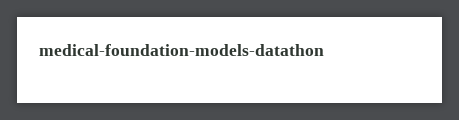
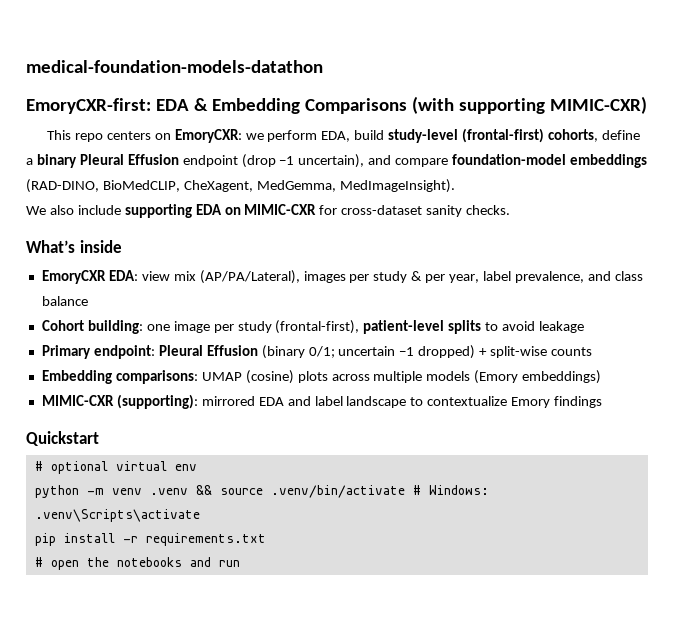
+ EmoryCXR-first: EDA & Embedding Comparisons (with supporting MIMIC-CXR)
+ This repo centers on EmoryCXR: we perform EDA, build study-level (frontal-first) cohorts, define a binary Pleural Effusion endpoint (drop −1 uncertain), and compare foundation-model embeddings (RAD-DINO, BioMedCLIP, CheXagent, MedGemma, MedImageInsight).
+ We also include supporting EDA on MIMIC-CXR for cross-dataset sanity checks.
+ What’s inside
+ EmoryCXR EDA: view mix (AP/PA/Lateral), images per study & per year, label prevalence, and class balance
+ Cohort building: one image per study (frontal-first), patient-level splits to avoid leakage
+ Primary endpoint: Pleural Effusion (binary 0/1; uncertain −1 dropped) + split-wise counts
+ Embedding comparisons: UMAP (cosine) plots across multiple models (Emory embeddings)
+ MIMIC-CXR (supporting): mirrored EDA and label landscape to contextualize Emory findings
+ Quickstart
+ # optional virtual env
+ python -m venv .venv && source .venv/bin/activate # Windows: .venv\Scripts\activate
+ pip install -r requirements.txt
+ # open the notebooks and run

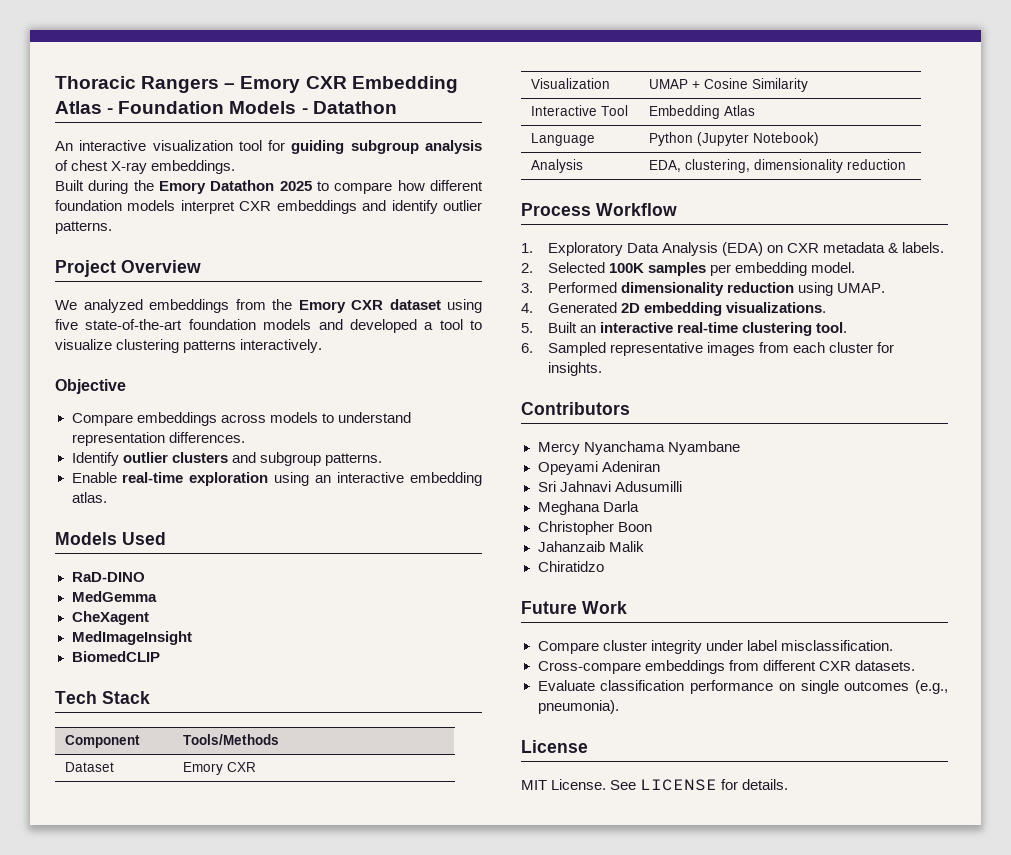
- medical-foundation-models-datathon
- EmoryCXR-first: EDA & Embedding Comparisons (with supporting MIMIC-CXR)
- This repo centers on EmoryCXR: we perform EDA, build study-level (frontal-first) cohorts, define a binary Pleural Effusion endpoint (drop −1 uncertain), and compare foundation-model embeddings (RAD-DINO, BioMedCLIP, CheXagent, MedGemma, MedImageInsight).
- We also include supporting EDA on MIMIC-CXR for cross-dataset sanity checks.
- What’s inside
- EmoryCXR EDA: view mix (AP/PA/Lateral), images per study & per year, label prevalence, and class balance
- Cohort building: one image per study (frontal-first), patient-level splits to avoid leakage
- Primary endpoint: Pleural Effusion (binary 0/1; uncertain −1 dropped) + split-wise counts
- Embedding comparisons: UMAP (cosine) plots across multiple models (Emory embeddings)
- MIMIC-CXR (supporting): mirrored EDA and label landscape to contextualize Emory findings
- Quickstart
- # optional virtual env
- python -m venv .venv && source .venv/bin/activate # Windows: .venv\Scripts\activate
- pip install -r requirements.txt
- # open the notebooks and run
+ Thoracic Rangers – Emory CXR Embedding Atlas - Foundation Models - Datathon
+ An interactive visualization tool for guiding subgroup analysis of chest X-ray embeddings.
+ Built during the Emory Datathon 2025 to compare how different foundation models interpret CXR embeddings and identify outlier patterns.
+ Project Overview
+ We analyzed embeddings from the Emory CXR dataset using five state-of-the-art foundation models and developed a tool to visualize clustering patterns interactively.
+ Objective
+ Compare embeddings across models to understand representation differences.
+ Identify outlier clusters and subgroup patterns.
+ Enable real-time exploration using an interactive embedding atlas.
+ Models Used
+ RaD-DINO
+ MedGemma
+ CheXagent
+ MedImageInsight
+ BiomedCLIP
+ Tech Stack
+ Component | Tools/Methods
+ Dataset | Emory CXR
+ Visualization | UMAP + Cosine Similarity
+ Interactive Tool | Embedding Atlas
+ Language | Python (Jupyter Notebook)
+ Analysis | EDA, clustering, dimensionality reduction
+ Process Workflow
+ 1. Exploratory Data Analysis (EDA) on CXR metadata & labels.
+ 2. Selected 100K samples per embedding model.
+ 3. Performed dimensionality reduction using UMAP.
+ 4. Generated 2D embedding visualizations.
+ 5. Built an interactive real-time clustering tool.
+ 6. Sampled representative images from each cluster for insights.
+ Contributors
+ Mercy Nyanchama Nyambane
+ Opeyami Adeniran
+ Sri Jahnavi Adusumilli
+ Meghana Darla
+ Christopher Boon
+ Jahanzaib Malik
+ Chiratidzo
+ Future Work
+ Compare cluster integrity under label misclassification.
+ Cross-compare embeddings from different CXR datasets.
+ Evaluate classification performance on single outcomes (e.g., pneumonia).
+ License
+ MIT License. See LICENSE for details.

